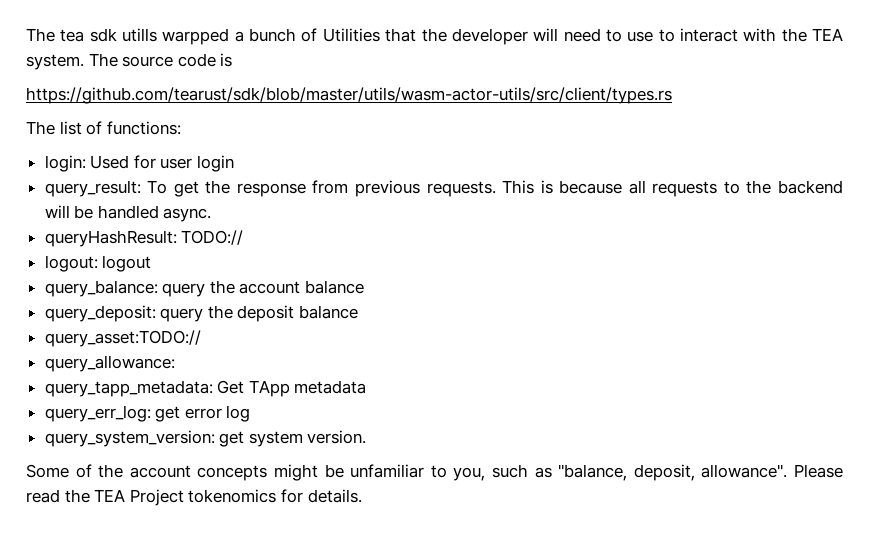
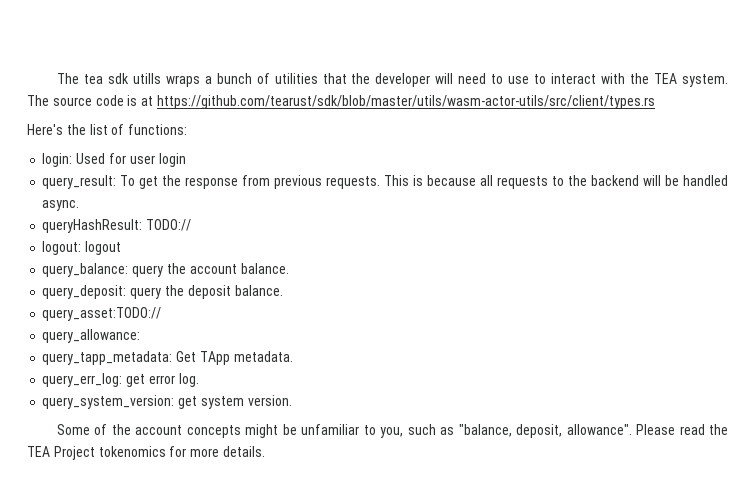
- The tea sdk utills warpped a bunch of Utilities that the developer will need to use to interact with the TEA system.
+ The tea sdk utills wraps a bunch of utilities that the developer will need to use to interact with the TEA system.
- The source code is
- https://github.com/tearust/sdk/blob/master/utils/wasm-actor-utils/src/client/types.rs
+ The source code is at https://github.com/tearust/sdk/blob/master/utils/wasm-actor-utils/src/client/types.rs
- The list of functions:
+ Here's the list of functions:
- query_balance: query the account balance
+ query_balance: query the account balance.
- query_deposit: query the deposit balance
+ query_deposit: query the deposit balance.
- query_tapp_metadata: Get TApp metadata
+ query_tapp_metadata: Get TApp metadata.
- query_err_log: get error log
+ query_err_log: get error log.
- Please read the TEA Project tokenomics for details.
+ Please read the TEA Project tokenomics for more details.

